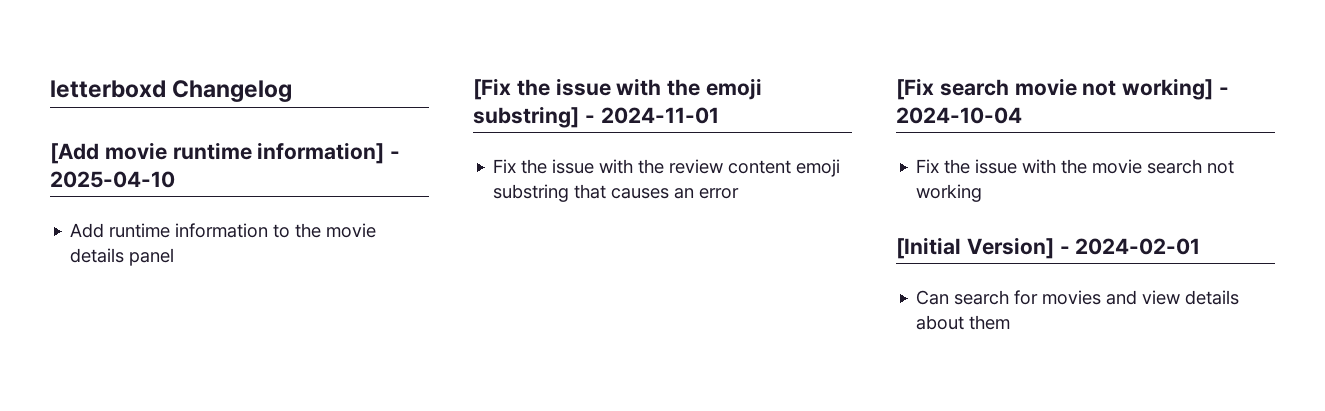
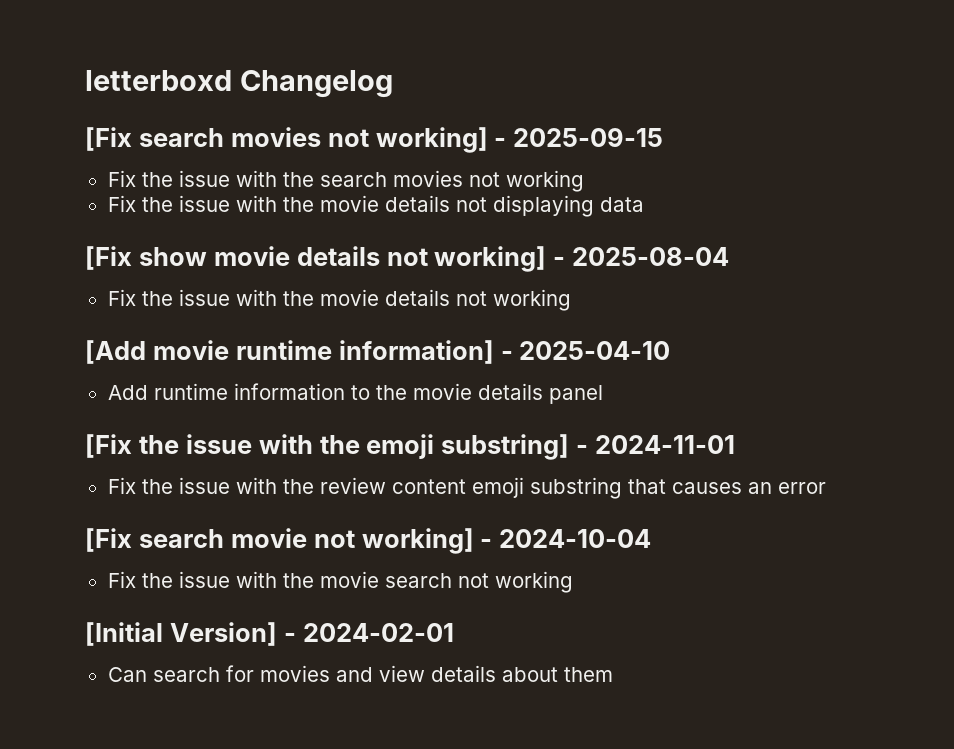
+ [Fix search movies not working] - 2025-09-15
+ Fix the issue with the search movies not working
+ Fix the issue with the movie details not displaying data
+ [Fix show movie details not working] - 2025-08-04
+ Fix the issue with the movie details not working

